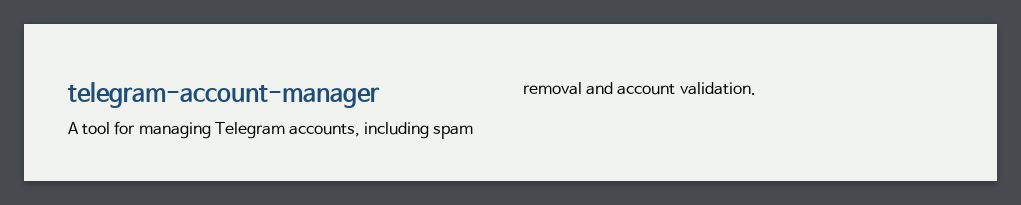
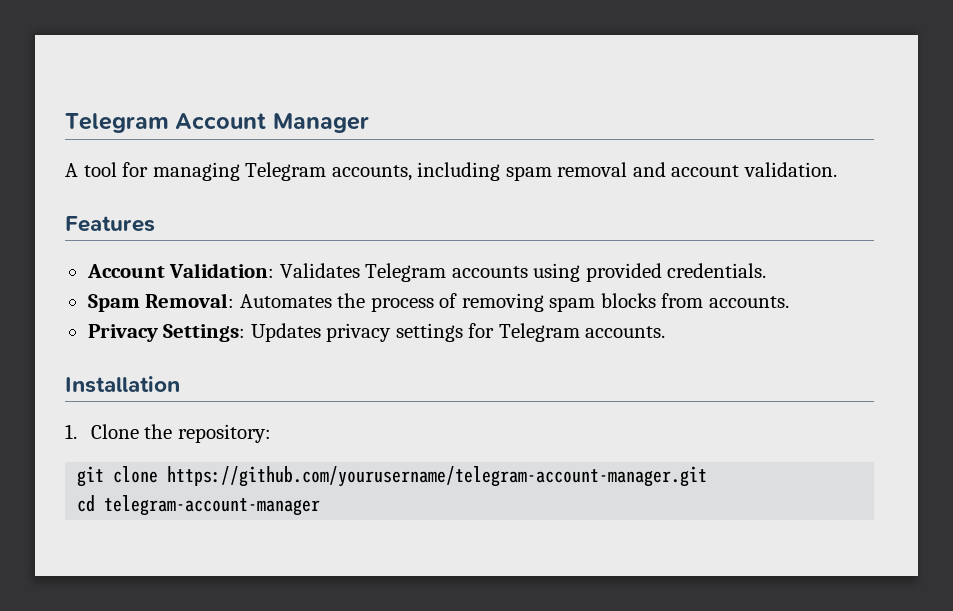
- telegram-account-manager
+ Telegram Account Manager
+ Features
+ Account Validation: Validates Telegram accounts using provided credentials.
+ Spam Removal: Automates the process of removing spam blocks from accounts.
+ Privacy Settings: Updates privacy settings for Telegram accounts.
+ Installation
+ 1. Clone the repository:
+ git clone https://github.com/yourusername/telegram-account-manager.git
+ cd telegram-account-manager

